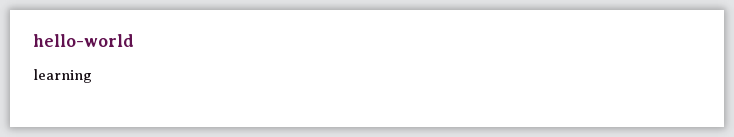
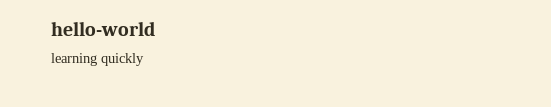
- learning
+ learning quickly

